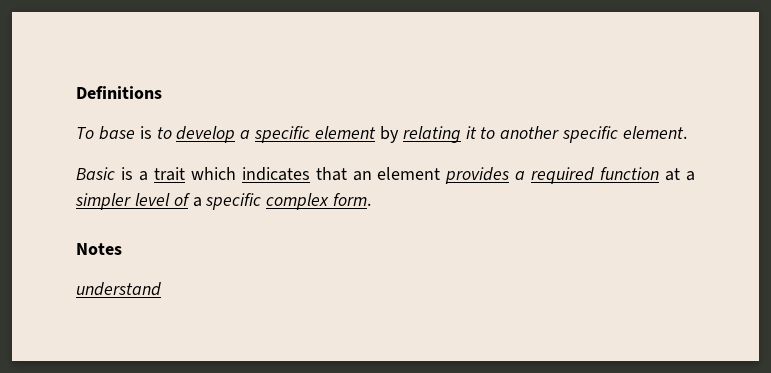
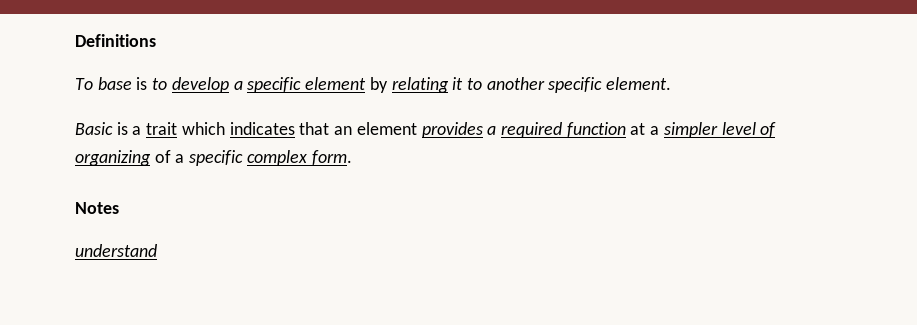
- Basic is a trait which indicates that an element provides a required function at a simpler level of a specific complex form.
+ Basic is a trait which indicates that an element provides a required function at a simpler level of organizing of a specific complex form.

